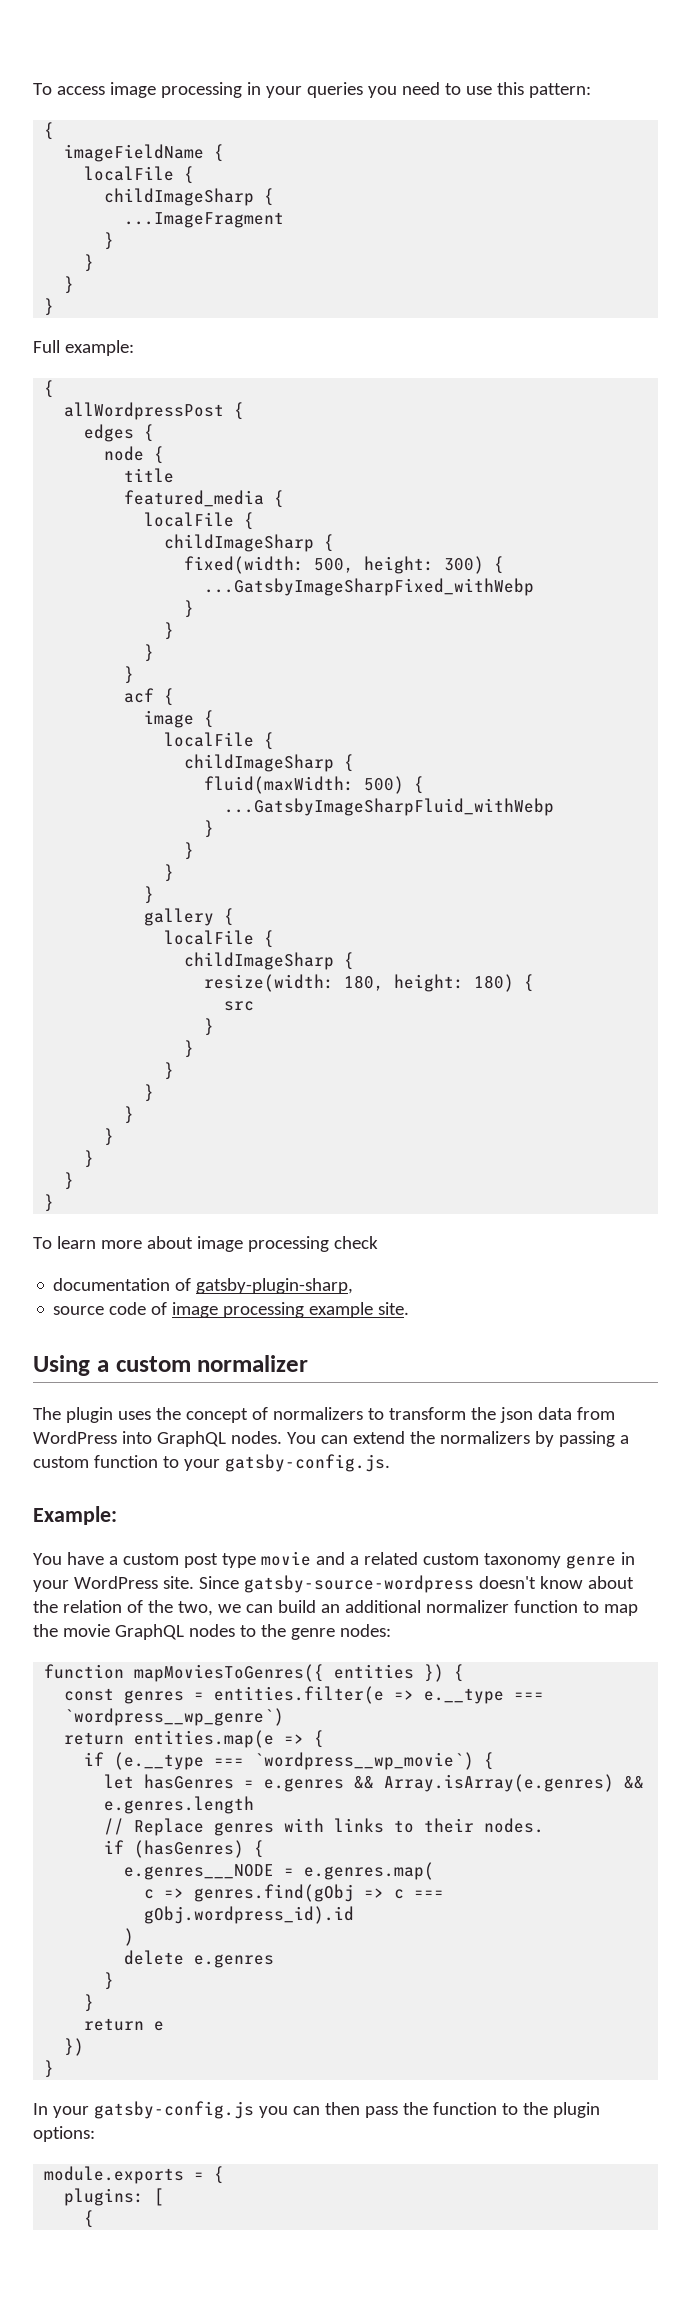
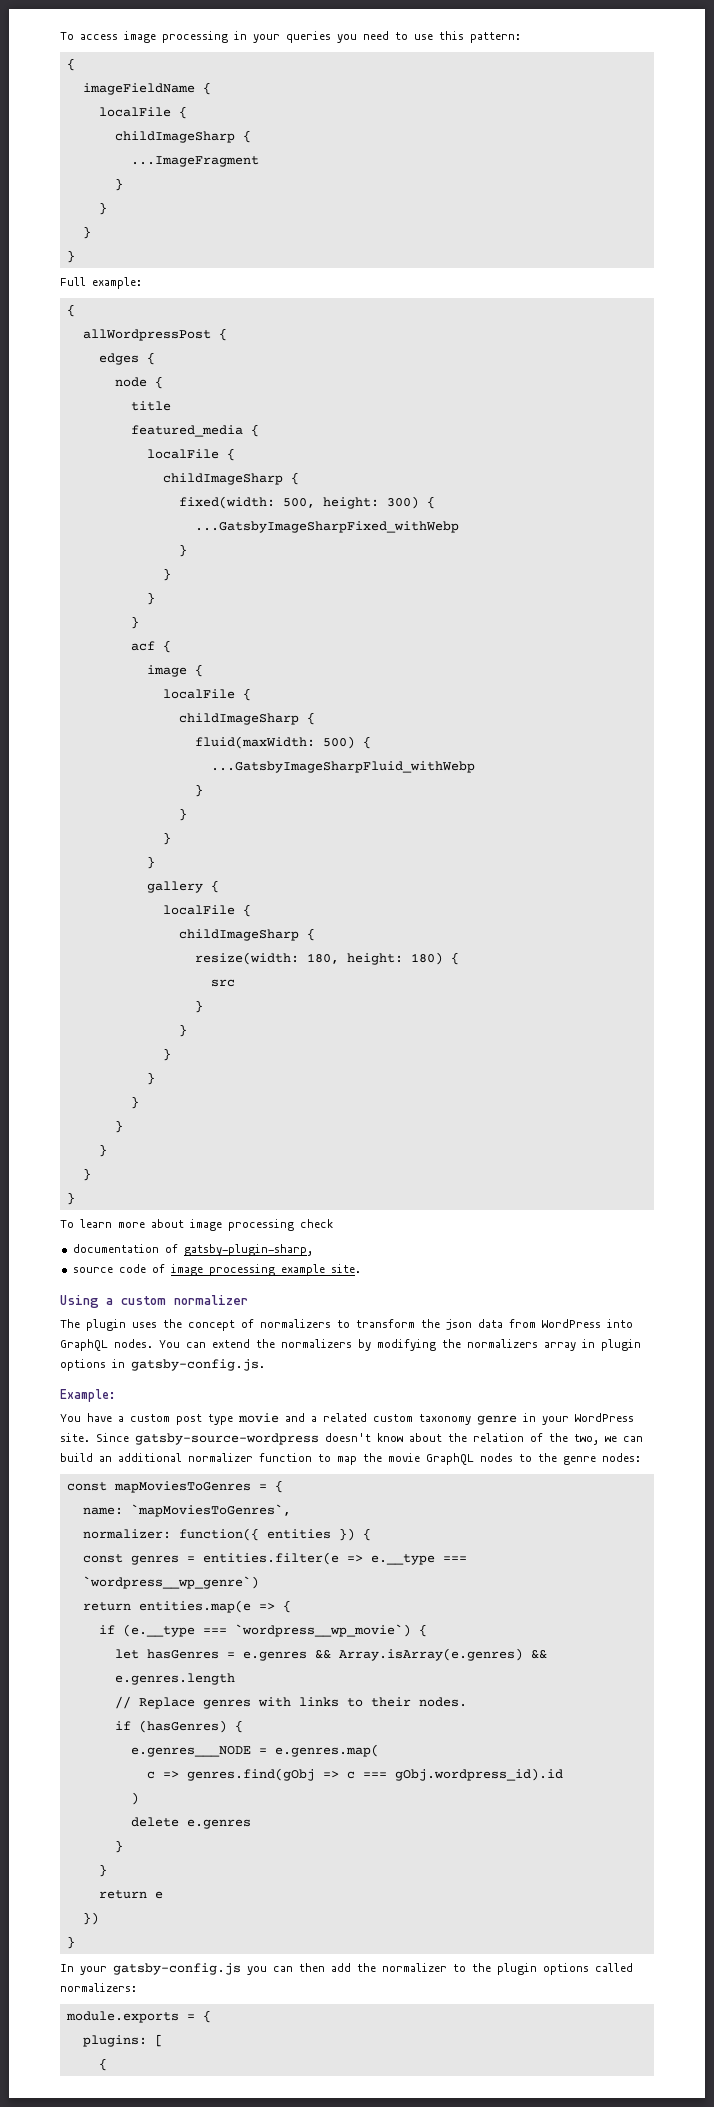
- You can extend the normalizers by passing a custom function to your gatsby-config.js.
+ You can extend the normalizers by modifying the normalizers array in plugin options in gatsby-config.js.
- function mapMoviesToGenres({ entities }) {
+ const mapMoviesToGenres = {
+ name: `mapMoviesToGenres`,
+ normalizer: function({ entities }) {
- In your gatsby-config.js you can then pass the function to the plugin options:
+ In your gatsby-config.js you can then add the normalizer to the plugin options called normalizers:

